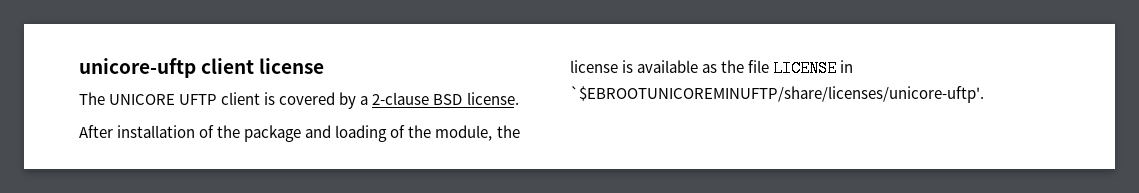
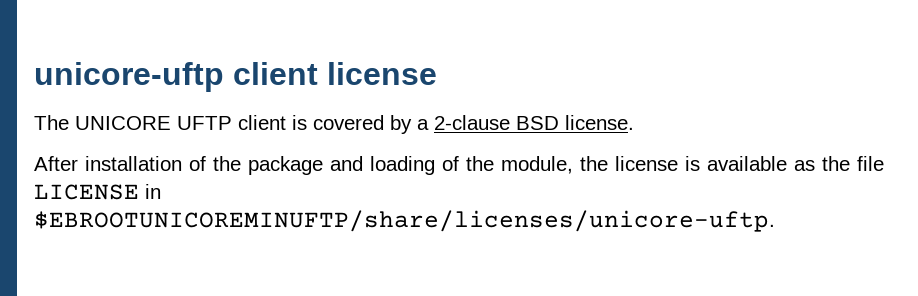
- After installation of the package and loading of the module, the license is available as the file LICENSE in `$EBROOTUNICOREMINUFTP/share/licenses/unicore-uftp'.
+ After installation of the package and loading of the module, the license is available as the file LICENSE in $EBROOTUNICOREMINUFTP/share/licenses/unicore-uftp.

